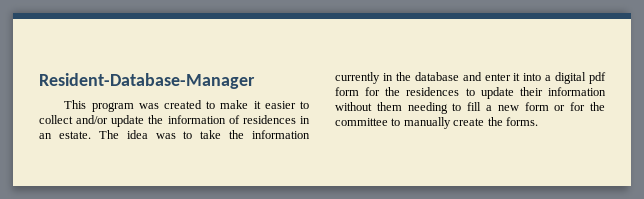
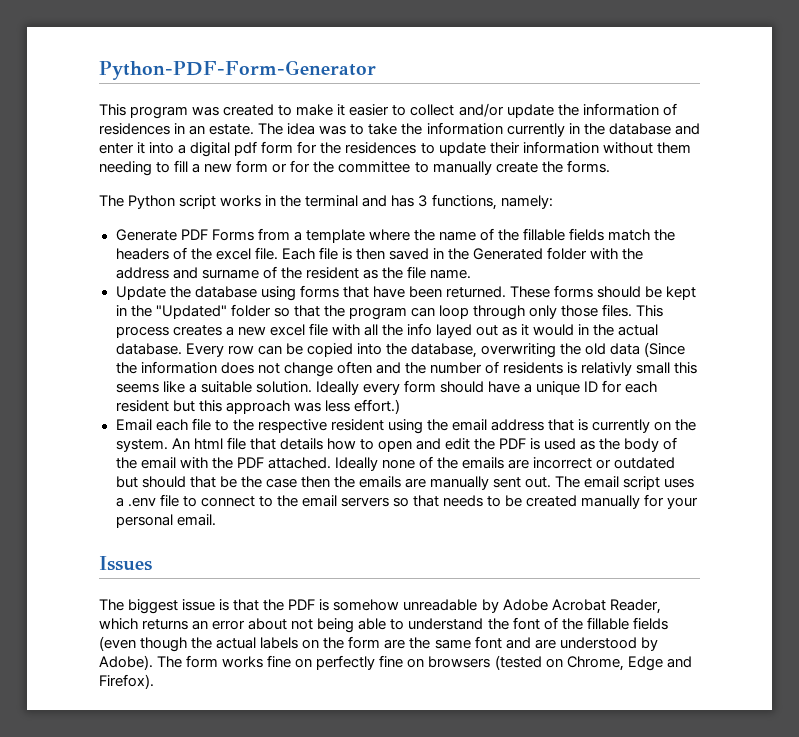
- Resident-Database-Manager
+ Python-PDF-Form-Generator
+ The Python script works in the terminal and has 3 functions, namely:
+ Generate PDF Forms from a template where the name of the fillable fields match the headers of the excel file. Each file is then saved in the Generated folder with the address and surname of the resident as the file name.
+ Update the database using forms that have been returned. These forms should be kept in the "Updated" folder so that the program can loop through only those files. This process creates a new excel file with all the info layed out as it would in the actual database. Every row can be copied into the database, overwriting the old data (Since the information does not change often and the number of residents is relativly small this seems like a suitable solution. Ideally every form should have a unique ID for each resident but this approach was less effort.)
+ Email each file to the respective resident using the email address that is currently on the system. An html file that details how to open and edit the PDF is used as the body of the email with the PDF attached. Ideally none of the emails are incorrect or outdated but should that be the case then the emails are manually sent out. The email script uses a .env file to connect to the email servers so that needs to be created manually for your personal email.
+ Issues
+ The biggest issue is that the PDF is somehow unreadable by Adobe Acrobat Reader, which returns an error about not being able to understand the font of the fillable fields (even though the actual labels on the form are the same font and are understood by Adobe). The form works fine on perfectly fine on browsers (tested on Chrome, Edge and Firefox).

